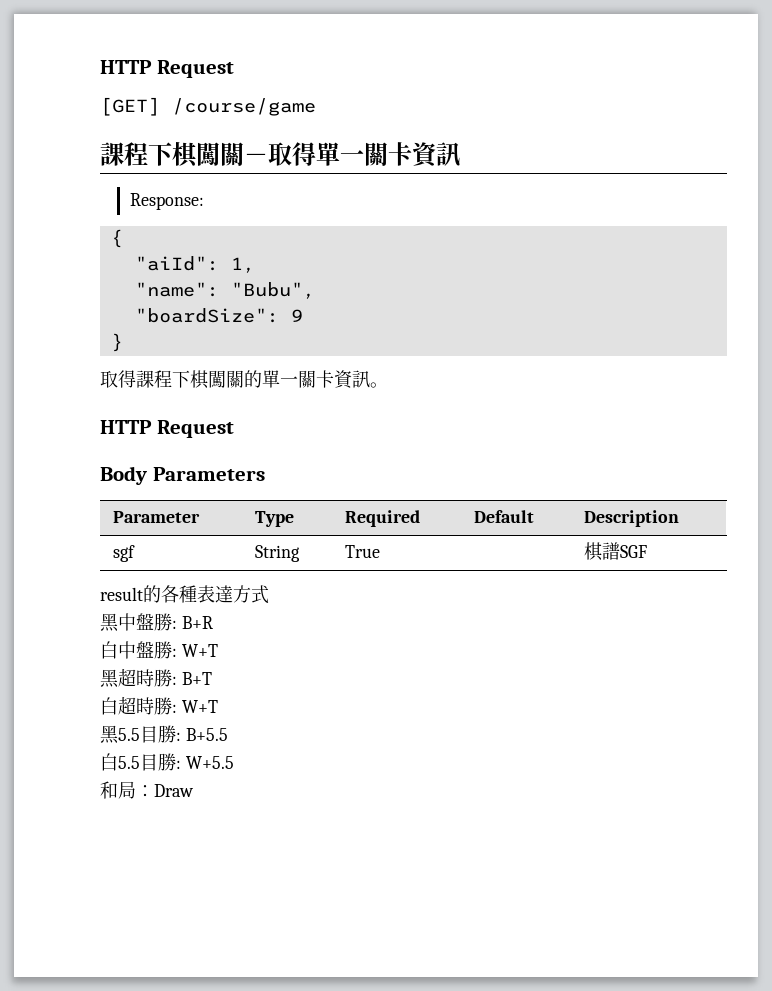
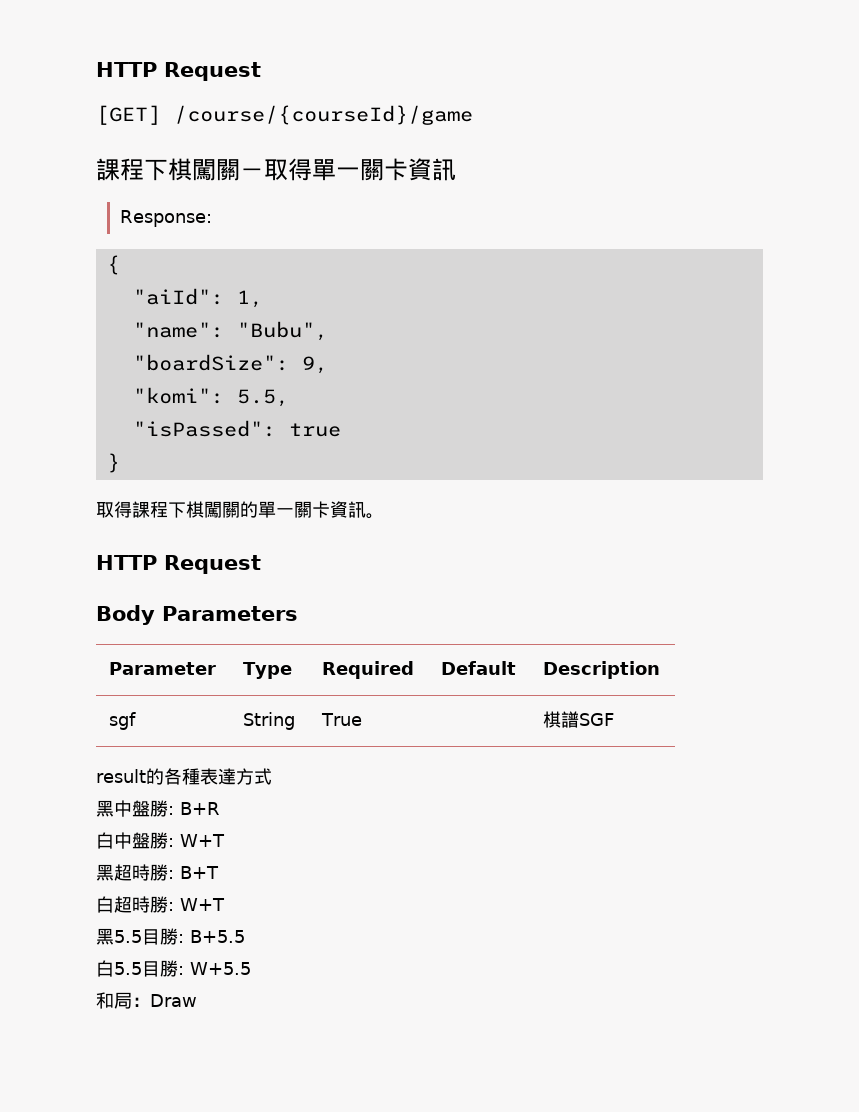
- [GET] /course/game
+ [GET] /course/{courseId}/game
- "boardSize": 9
+ "boardSize": 9,
+ "komi": 5.5,
+ "isPassed": true

